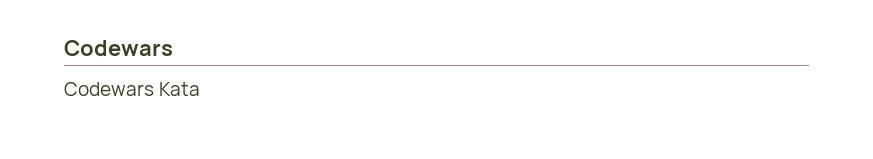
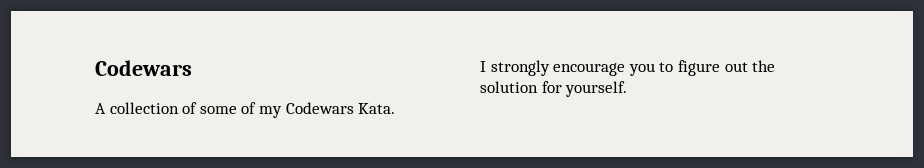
- Codewars Kata
+ A collection of some of my Codewars Kata.
+ I strongly encourage you to figure out the solution for yourself.

